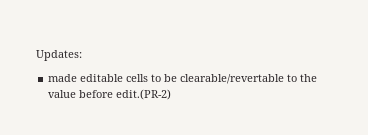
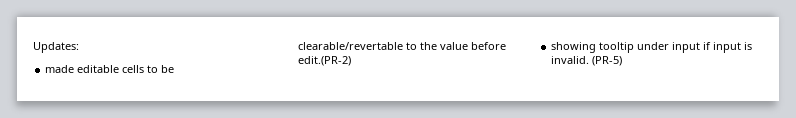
+ showing tooltip under input if input is invalid. (PR-5)

